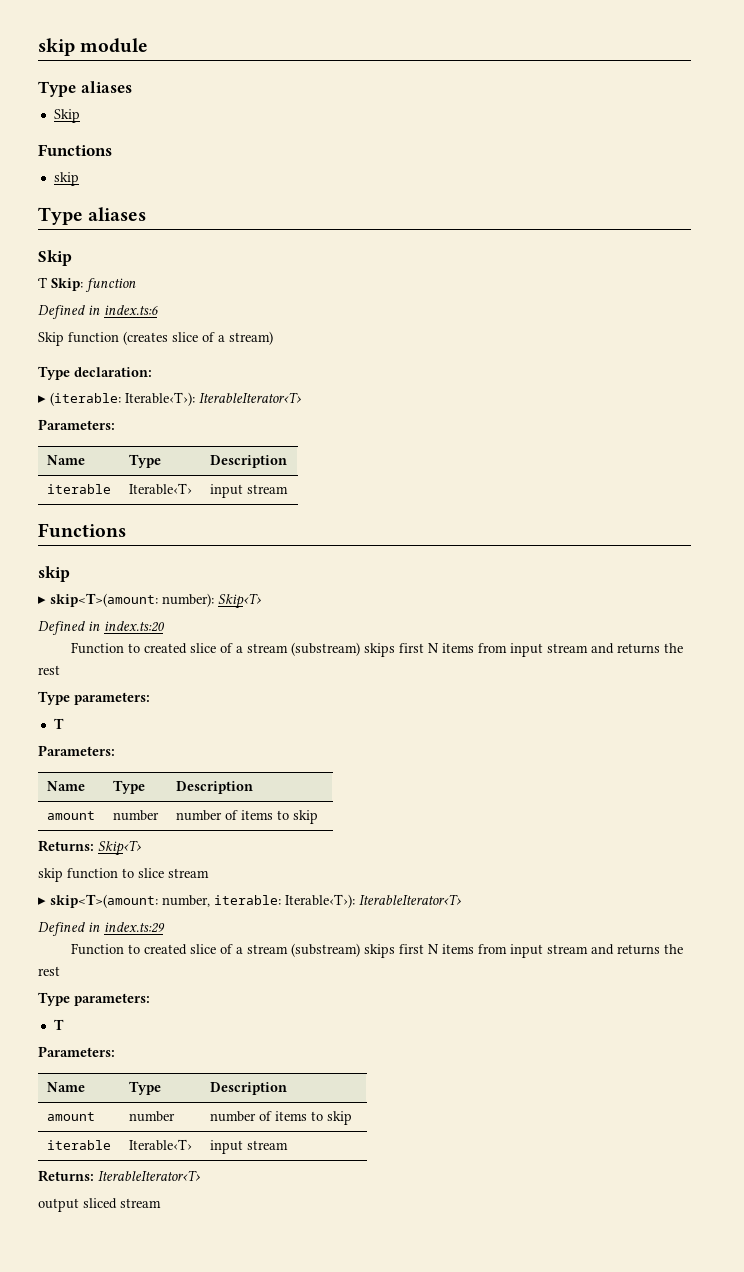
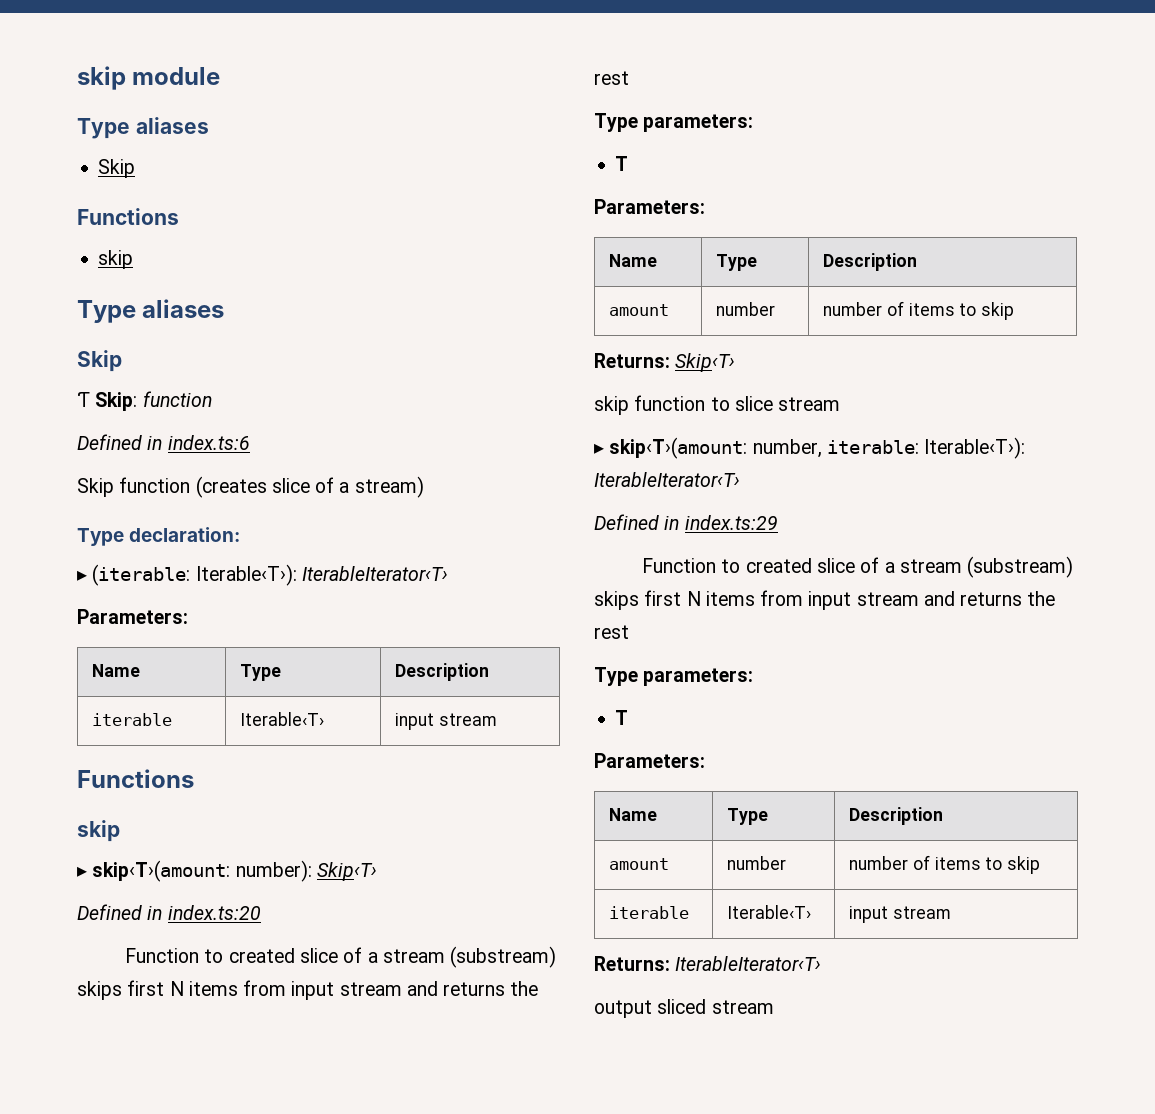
- ▸ skip<T>(amount: number): Skip‹T›
+ ▸ skip‹T›(amount: number): Skip‹T›
- ▸ skip<T>(amount: number, iterable: Iterable‹T›): IterableIterator‹T›
+ ▸ skip‹T›(amount: number, iterable: Iterable‹T›): IterableIterator‹T›

